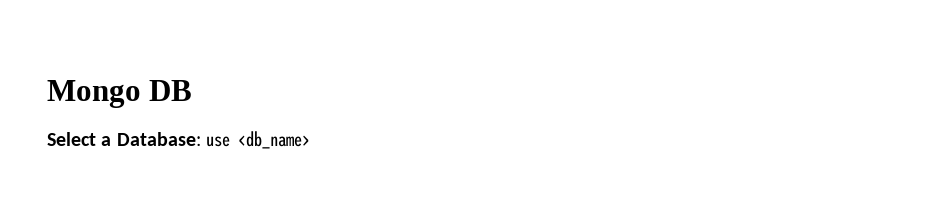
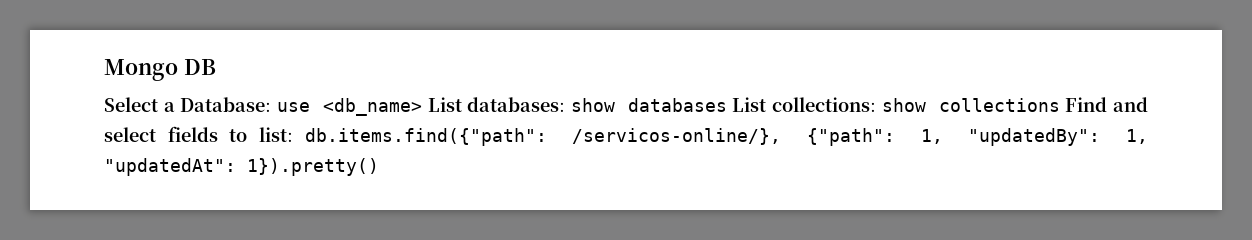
- Select a Database: use <db_name>
+ Select a Database: use <db_name> List databases: show databases List collections: show collections Find and select fields to list: db.items.find({"path": /servicos-online/}, {"path": 1, "updatedBy": 1, "updatedAt": 1}).pretty()

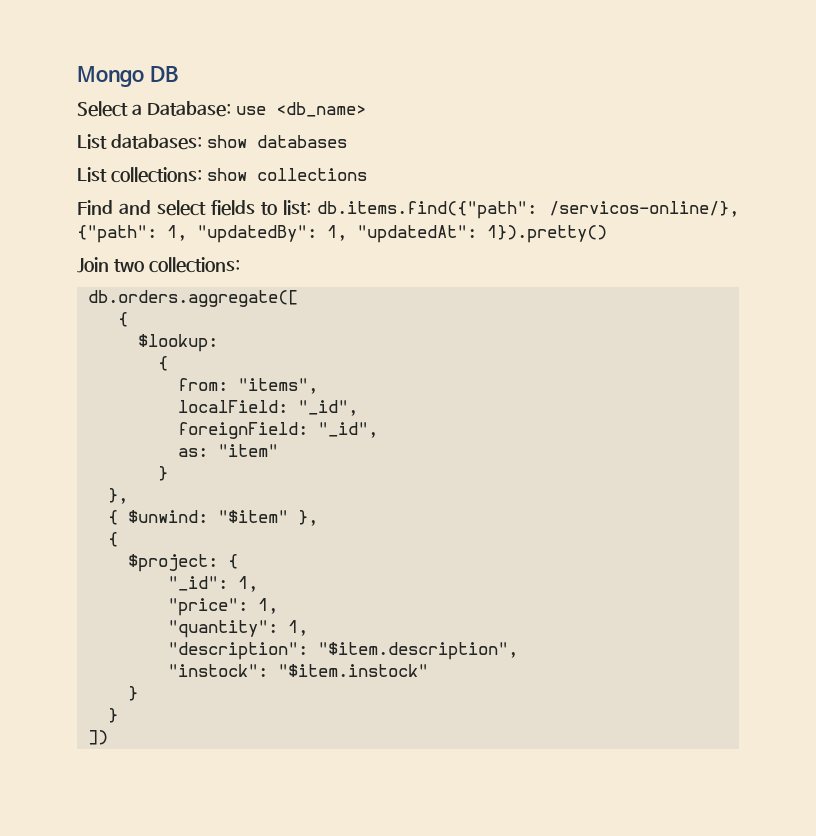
- Select a Database: use <db_name> List databases: show databases List collections: show collections Find and select fields to list: db.items.find({"path": /servicos-online/}, {"path": 1, "updatedBy": 1, "updatedAt": 1}).pretty()
+ Select a Database: use <db_name>
+ List databases: show databases
+ List collections: show collections
+ Find and select fields to list: db.items.find({"path": /servicos-online/}, {"path": 1, "updatedBy": 1, "updatedAt": 1}).pretty()
+ Join two collections:
+ db.orders.aggregate([
+ {
+ $lookup:
+ {
+ from: "items",
+ localField: "_id",
+ foreignField: "_id",
+ as: "item"
+ }
+ },
+ { $unwind: "$item" },
+ {
+ $project: {
+ "_id": 1,
+ "price": 1,
+ "quantity": 1,
+ "description": "$item.description",
+ "instock": "$item.instock"
+ }
+ }
+ ])

